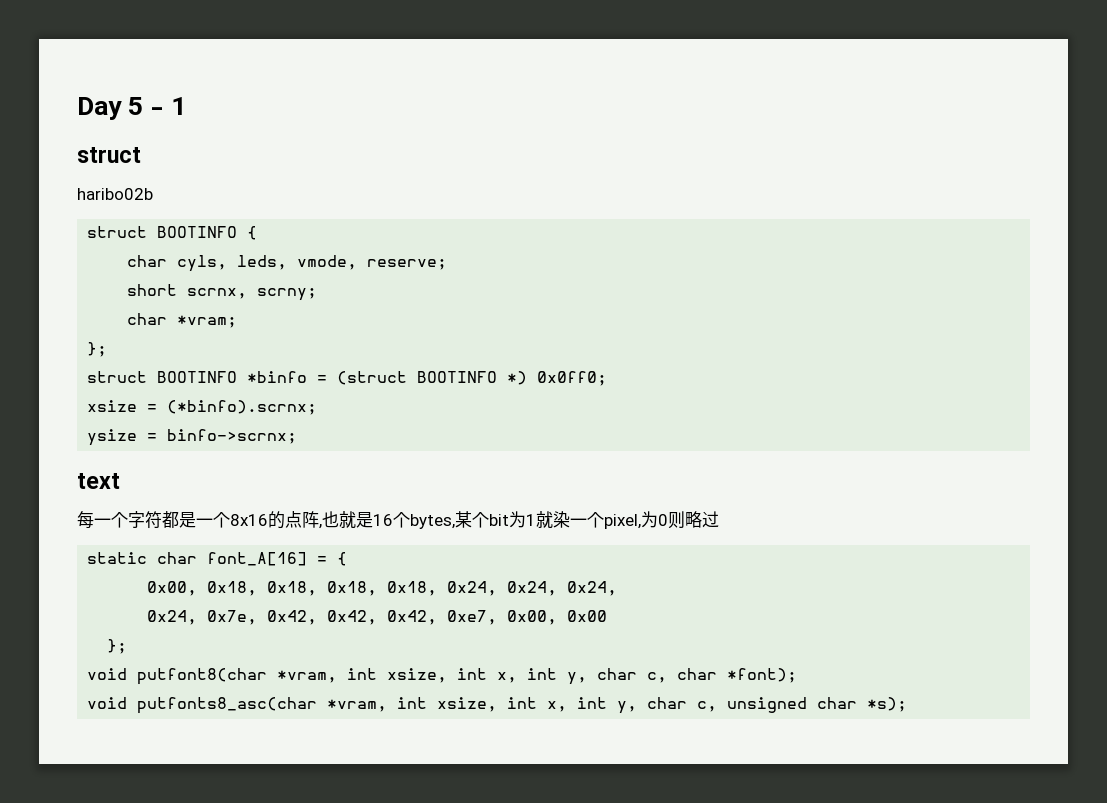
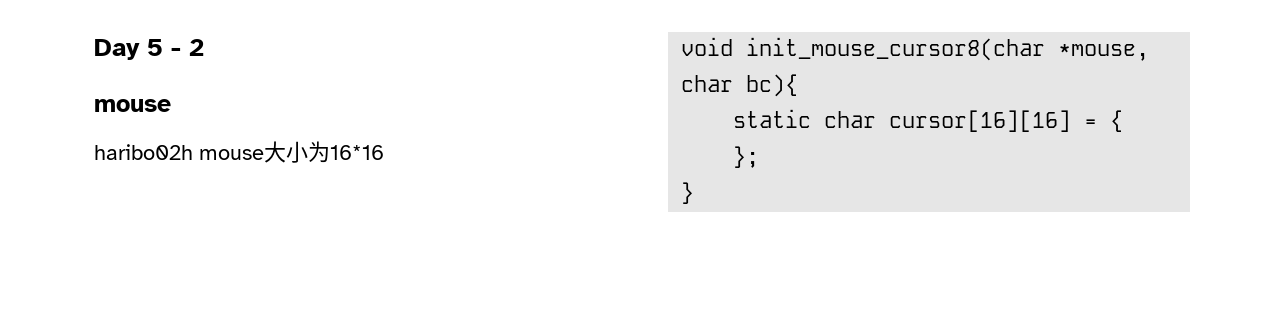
- Day 5 - 1
- struct
- haribo02b
- struct BOOTINFO {
- char cyls, leds, vmode, reserve;
- short scrnx, scrny;
- char *vram;
+ Day 5 - 2
+ mouse
+ haribo02h mouse大小为16*16
+ void init_mouse_cursor8(char *mouse, char bc){
+ static char cursor[16][16] = {
  };
- struct BOOTINFO *binfo = (struct BOOTINFO *) 0x0ff0;
- xsize = (*binfo).scrnx;
- ysize = binfo->scrnx;
- text
- 每一个字符都是一个8x16的点阵,也就是16个bytes,某个bit为1就染一个pixel,为0则略过
- static char font_A[16] = {
- 0x00, 0x18, 0x18, 0x18, 0x18, 0x24, 0x24, 0x24,
- 0x24, 0x7e, 0x42, 0x42, 0x42, 0xe7, 0x00, 0x00
- };
- void putfont8(char *vram, int xsize, int x, int y, char c, char *font);
- void putfonts8_asc(char *vram, int xsize, int x, int y, char c, unsigned char *s);
+ }

